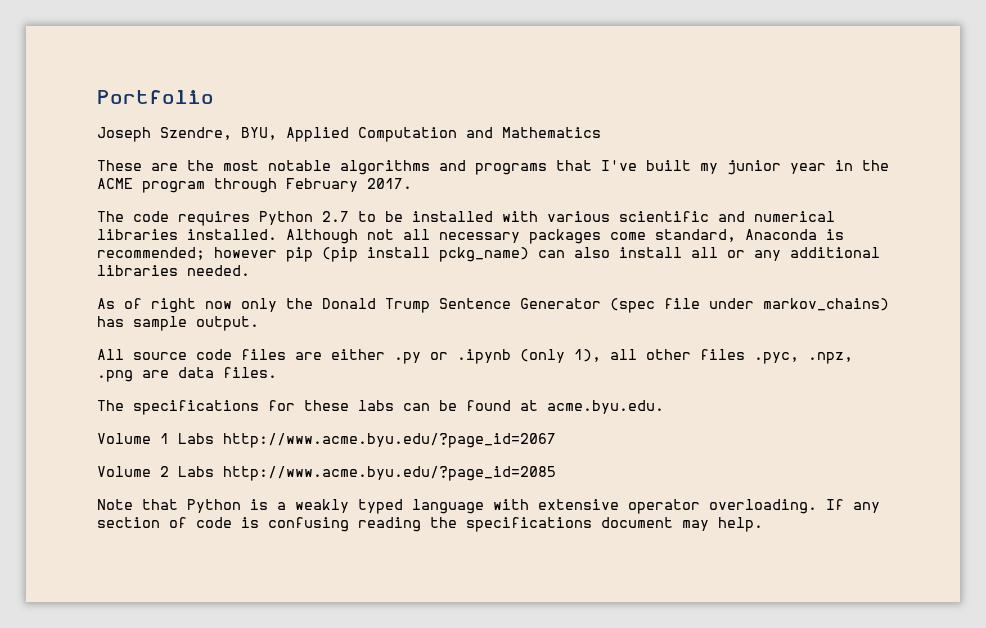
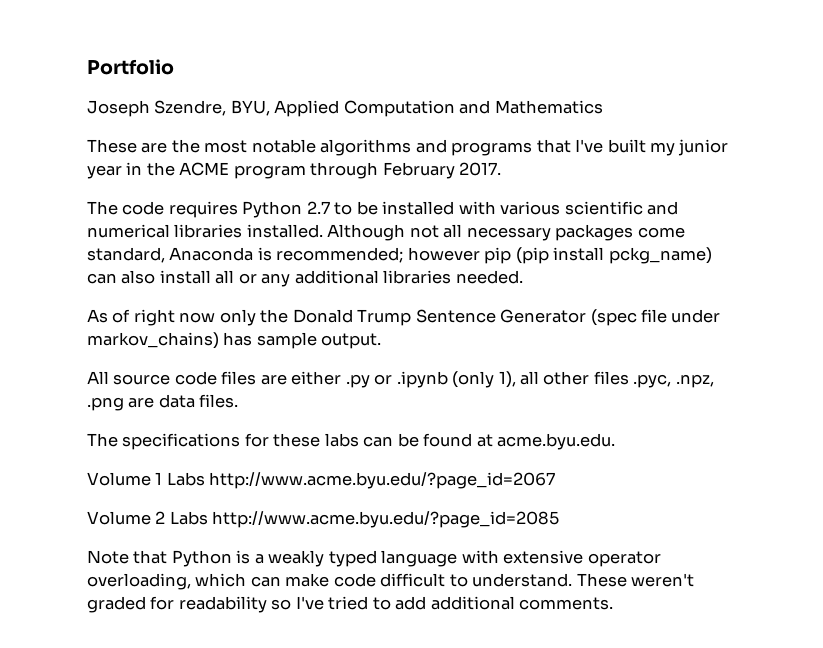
- Note that Python is a weakly typed language with extensive operator overloading. If any section of code is confusing reading the specifications document may help.
+ Note that Python is a weakly typed language with extensive operator overloading, which can make code difficult to understand. These weren't graded for readability so I've tried to add additional comments.

